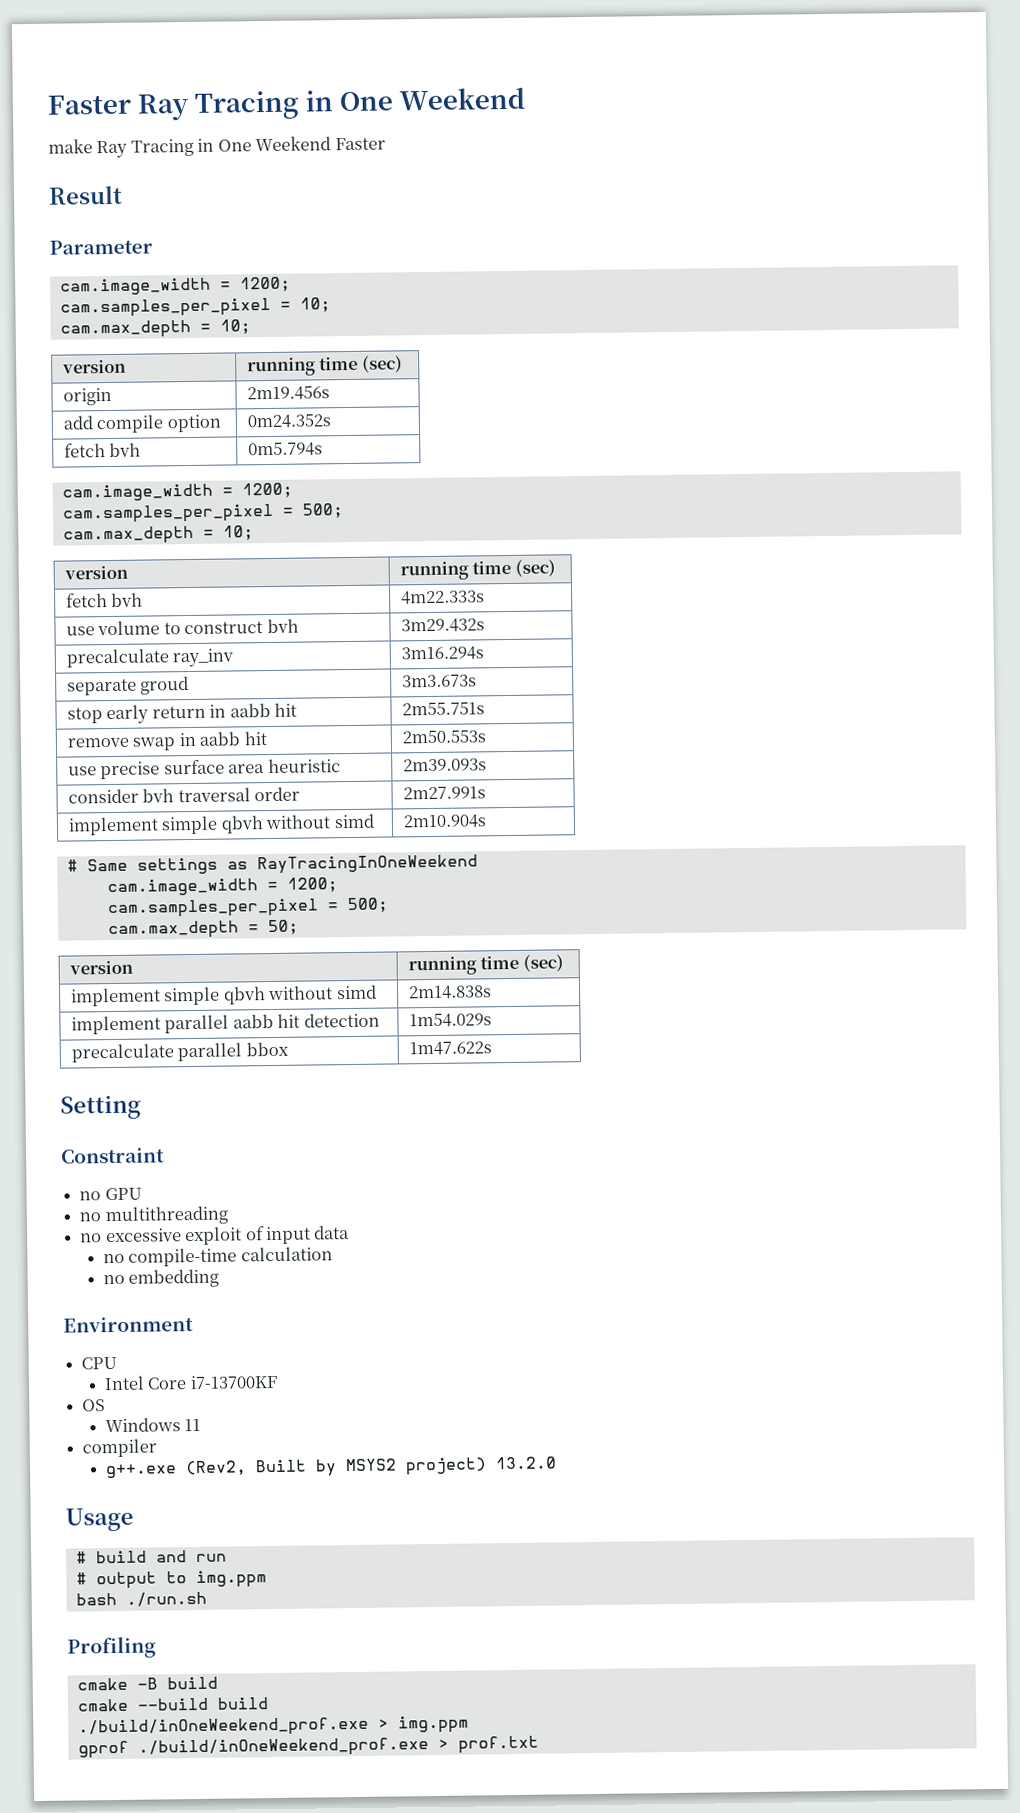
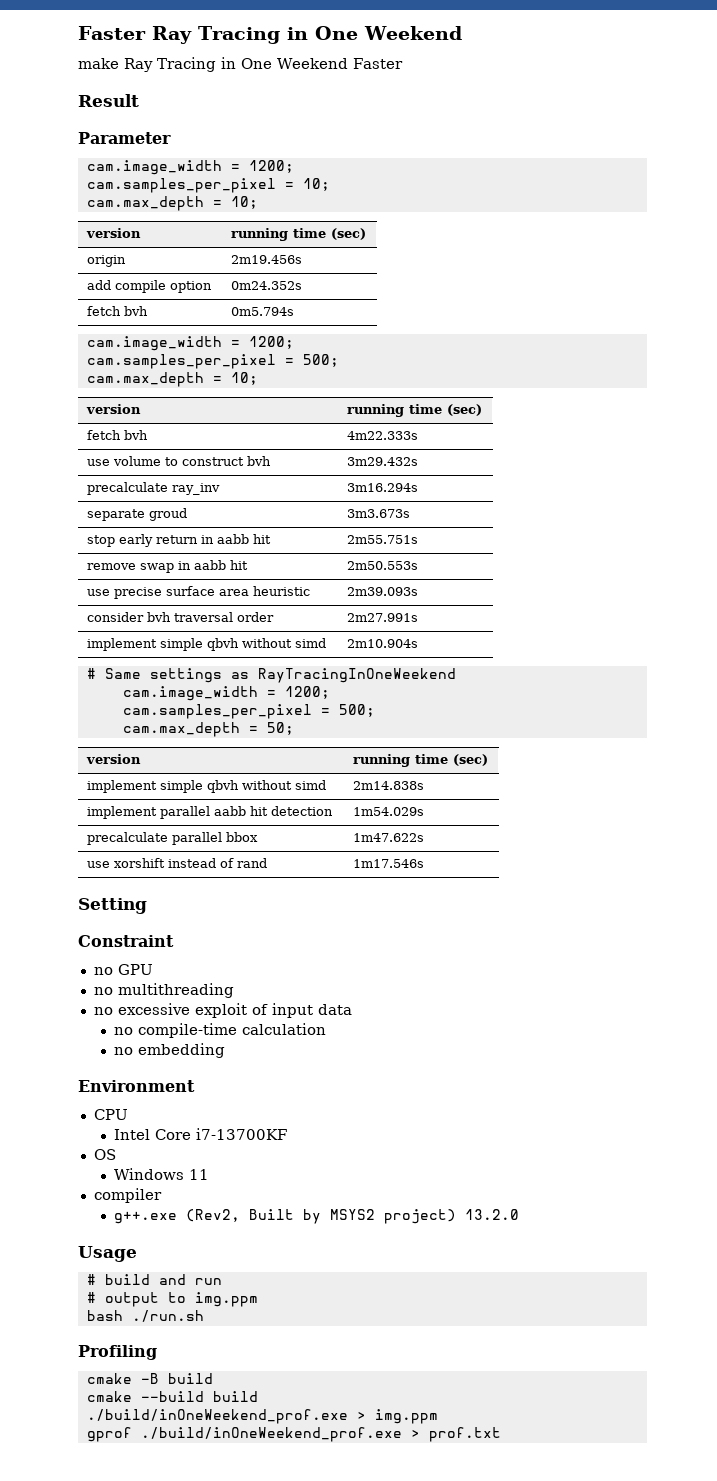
+ use xorshift instead of rand | 1m17.546s

